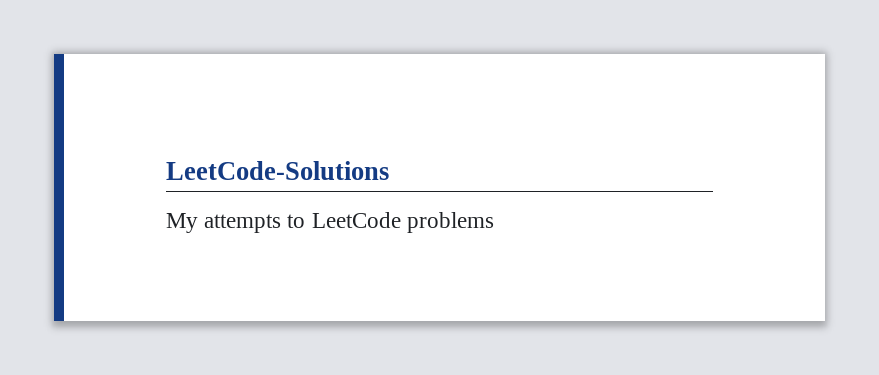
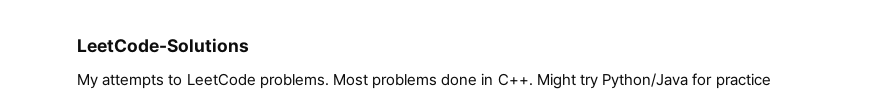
- My attempts to LeetCode problems
+ My attempts to LeetCode problems. Most problems done in C++. Might try Python/Java for practice

